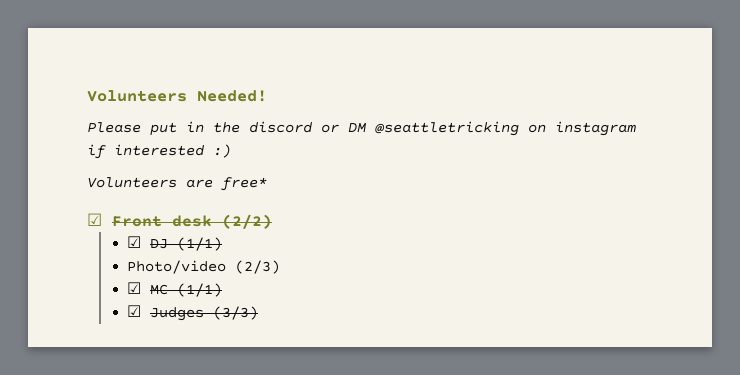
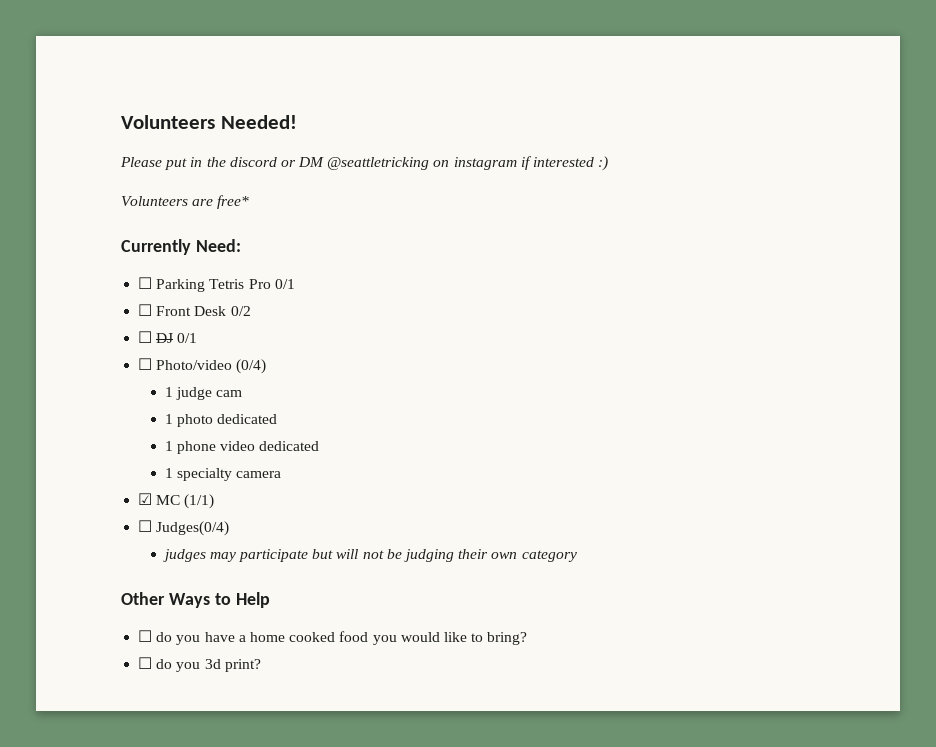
- ☑ Front desk (2/2)
- ☑ DJ (1/1)
- Photo/video (2/3)
+ Currently Need:
+ ☐ Parking Tetris Pro 0/1
+ ☐ Front Desk 0/2
+ ☐ DJ 0/1
+ ☐ Photo/video (0/4)
+ 1 judge cam
+ 1 photo dedicated
+ 1 phone video dedicated
+ 1 specialty camera
  ☑ MC (1/1)
- ☑ Judges (3/3)
+ ☐ Judges(0/4)
+ judges may participate but will not be judging their own category
+ Other Ways to Help
+ ☐ do you have a home cooked food you would like to bring?
+ ☐ do you 3d print?

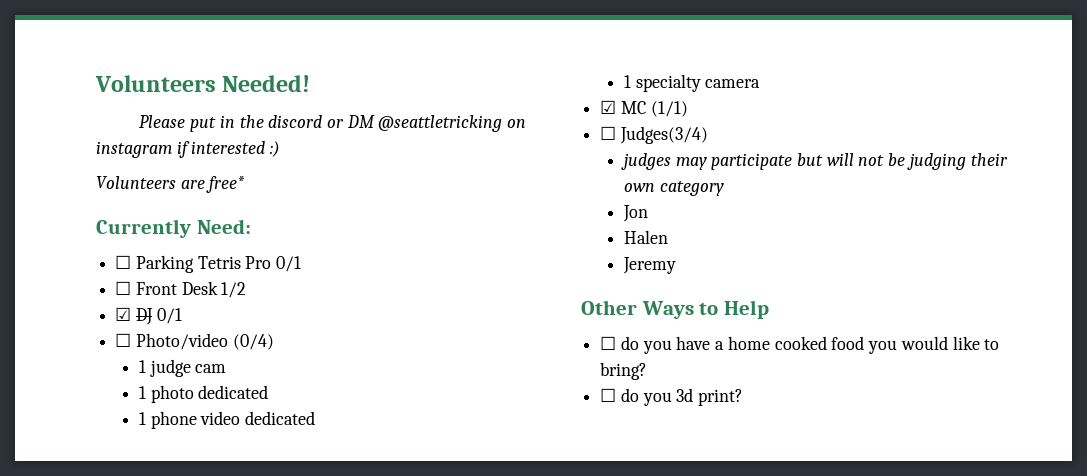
- ☐ Front Desk 0/2
- ☐ DJ 0/1
+ ☐ Front Desk 1/2
+ ☑ DJ 0/1
- ☐ Judges(0/4)
+ ☐ Judges(3/4)
+ Jon
+ Halen
+ Jeremy

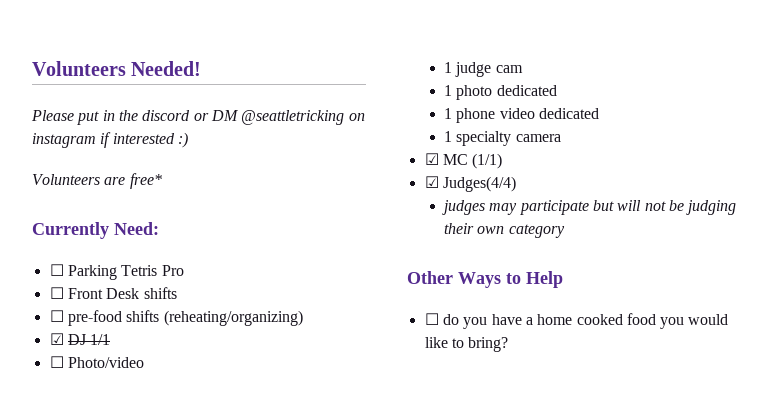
- ☐ Parking Tetris Pro 0/1
+ ☐ Parking Tetris Pro
- ☐ Front Desk 1/2
+ ☐ Front Desk shifts
+ ☐ pre-food shifts (reheating/organizing)
- ☑ DJ 0/1
+ ☑ DJ 1/1
- ☐ Photo/video (0/4)
+ ☐ Photo/video
- ☐ Judges(3/4)
+ ☑ Judges(4/4)
- Jon
- Halen
- Jeremy
- ☐ do you 3d print?

